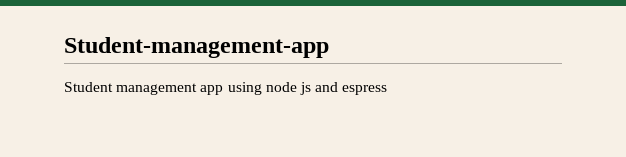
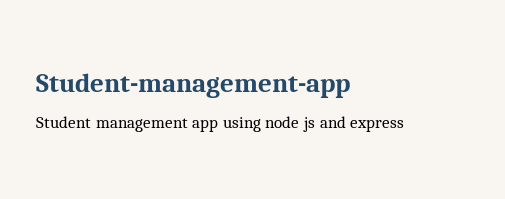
- Student management app using node js and espress
+ Student management app using node js and express

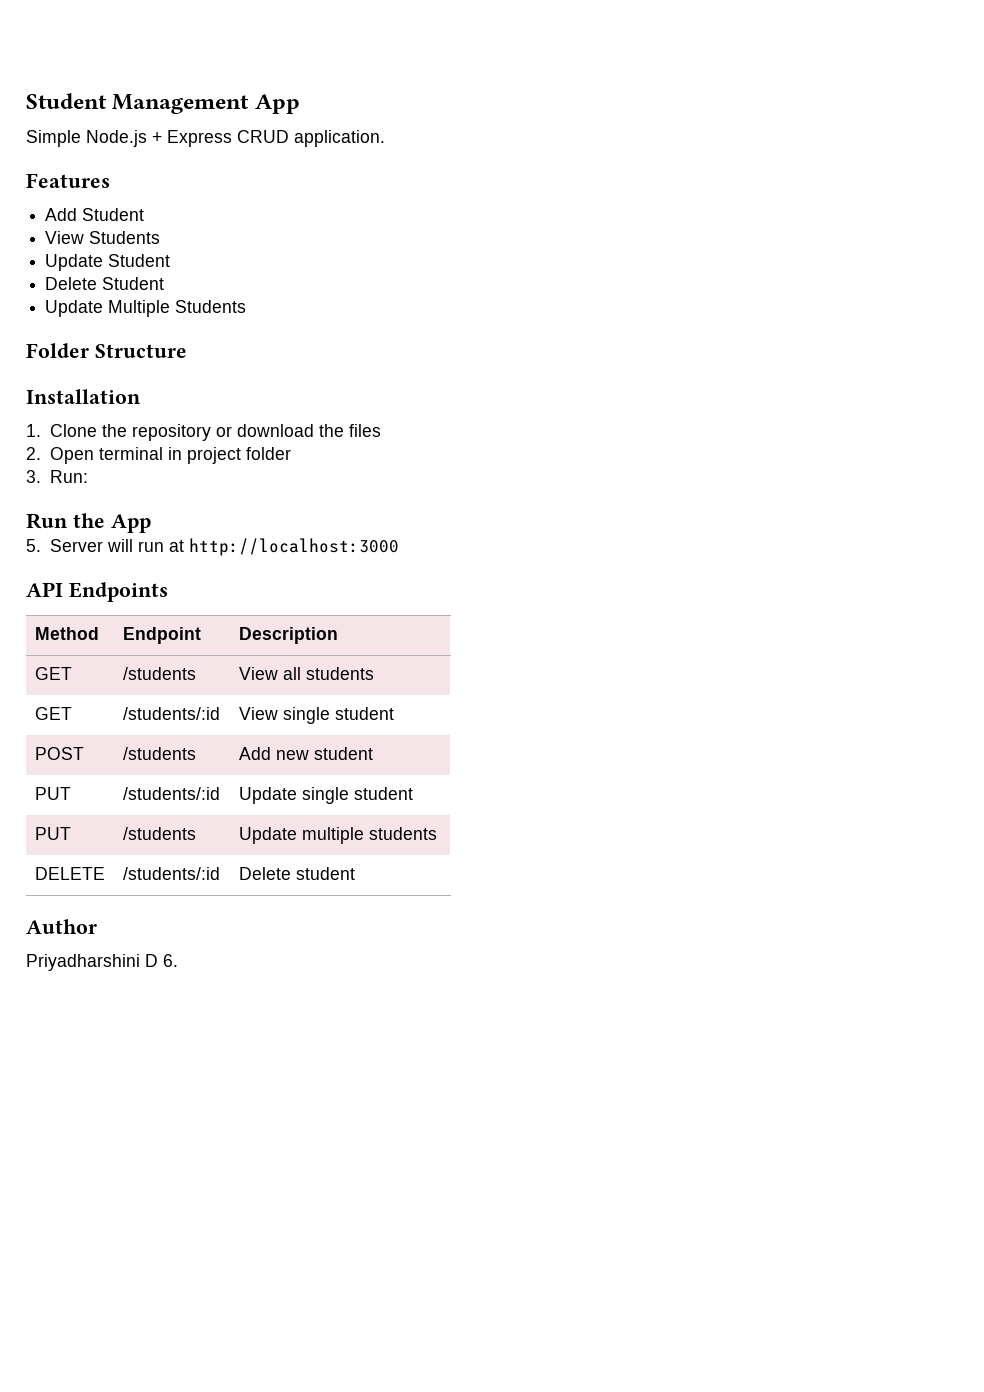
- Student-management-app
- Student management app using node js and express
+ Student Management App
+ Simple Node.js + Express CRUD application.
+ Features
+ Add Student
+ View Students
+ Update Student
+ Delete Student
+ Update Multiple Students
+ Folder Structure
+ Installation
+ 1. Clone the repository or download the files
+ 2. Open terminal in project folder
+ 3. Run:
+ Run the App
+ 5. Server will run at http://localhost:3000
+ API Endpoints
+ Method | Endpoint | Description
+ GET | /students | View all students
+ GET | /students/:id | View single student
+ POST | /students | Add new student
+ PUT | /students/:id | Update single student
+ PUT | /students | Update multiple students
+ DELETE | /students/:id | Delete student
+ Author
+ Priyadharshini D 6.

